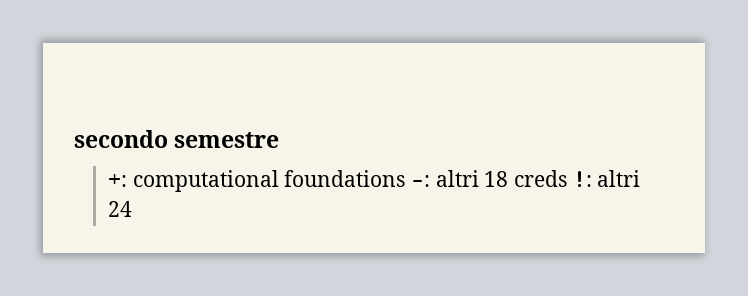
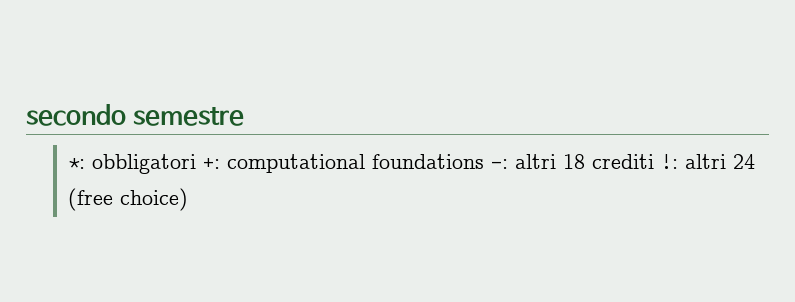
- +: computational foundations -: altri 18 creds !: altri 24
+ *: obbligatori +: computational foundations -: altri 18 crediti !: altri 24 (free choice)

